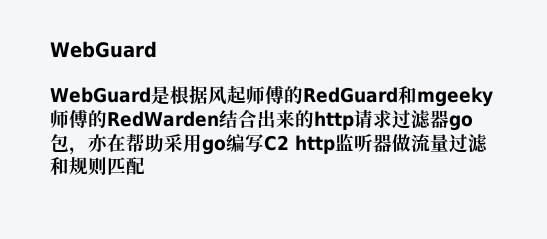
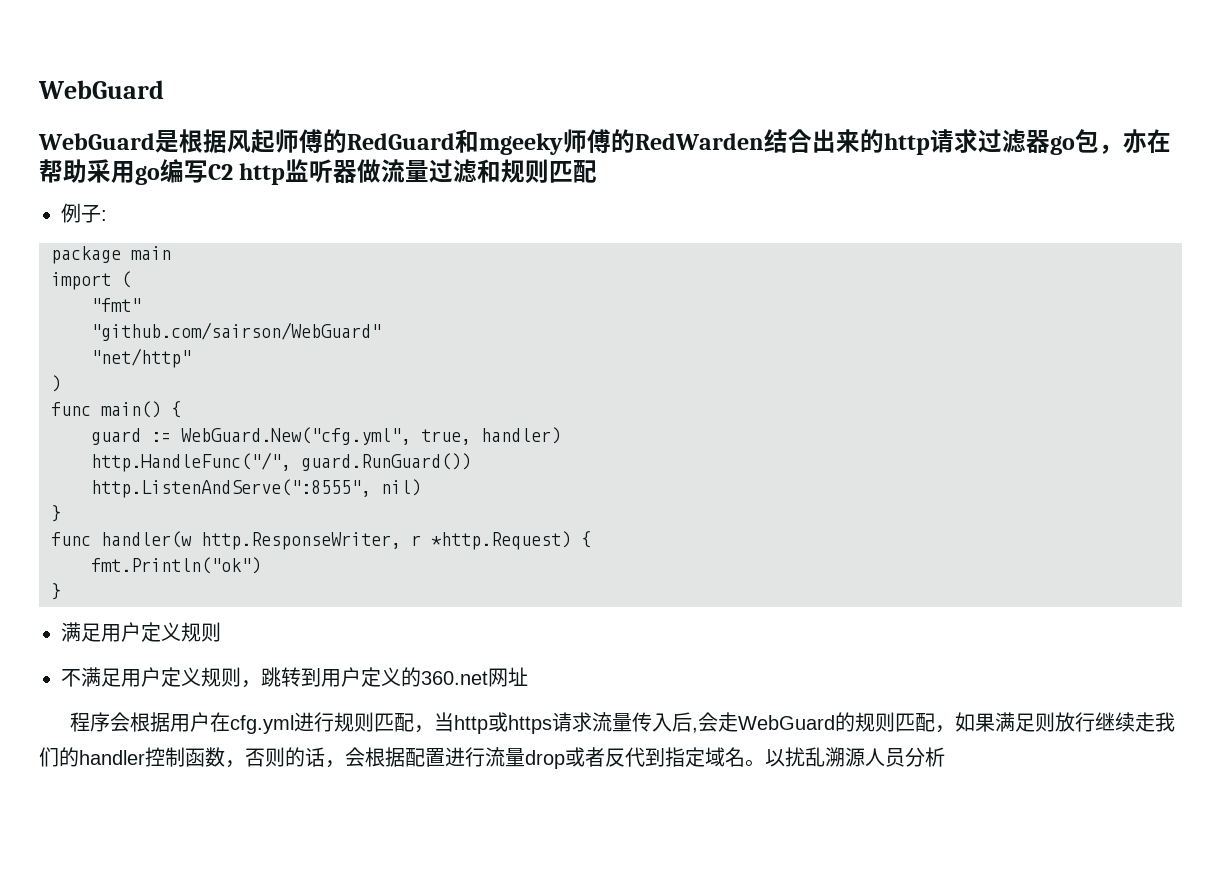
+ 例子:
+ package main
+ import (
+ "fmt"
+ "github.com/sairson/WebGuard"
+ "net/http"
+ )
+ func main() {
+ guard := WebGuard.New("cfg.yml", true, handler)
+ http.HandleFunc("/", guard.RunGuard())
+ http.ListenAndServe(":8555", nil)
+ }
+ func handler(w http.ResponseWriter, r *http.Request) {
+ fmt.Println("ok")
+ }
+ 满足用户定义规则
+ 不满足用户定义规则，跳转到用户定义的360.net网址
+ 程序会根据用户在cfg.yml进行规则匹配，当http或https请求流量传入后,会走WebGuard的规则匹配，如果满足则放行继续走我们的handler控制函数，否则的话，会根据配置进行流量drop或者反代到指定域名。以扰乱溯源人员分析

